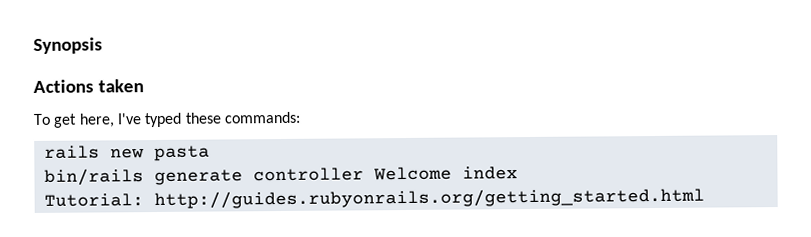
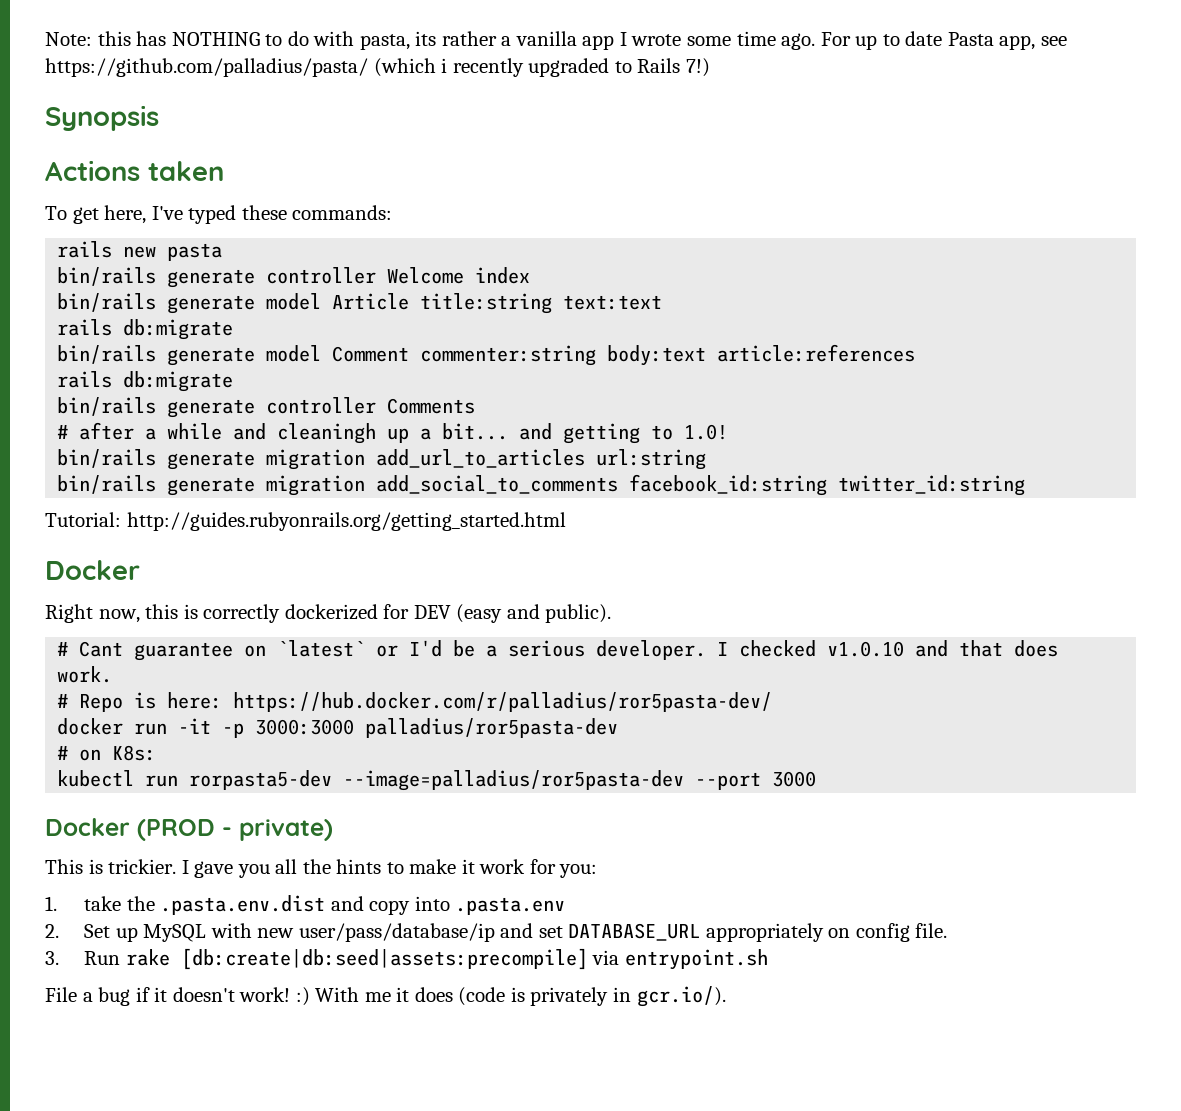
+ Note: this has NOTHING to do with pasta, its rather a vanilla app I wrote some time ago. For up to date Pasta app, see https://github.com/palladius/pasta/ (which i recently upgraded to Rails 7!)
+ bin/rails generate model Article title:string text:text
+ rails db:migrate
+ bin/rails generate model Comment commenter:string body:text article:references
+ rails db:migrate
+ bin/rails generate controller Comments
+ # after a while and cleaningh up a bit... and getting to 1.0!
+ bin/rails generate migration add_url_to_articles url:string
+ bin/rails generate migration add_social_to_comments facebook_id:string twitter_id:string
  Tutorial: http://guides.rubyonrails.org/getting_started.html
+ Docker
+ Right now, this is correctly dockerized for DEV (easy and public).
+ # Cant guarantee on `latest` or I'd be a serious developer. I checked v1.0.10 and that does work.
+ # Repo is here: https://hub.docker.com/r/palladius/ror5pasta-dev/
+ docker run -it -p 3000:3000 palladius/ror5pasta-dev
+ # on K8s:
+ kubectl run rorpasta5-dev --image=palladius/ror5pasta-dev --port 3000
+ Docker (PROD - private)
+ This is trickier. I gave you all the hints to make it work for you:
+ 1. take the .pasta.env.dist and copy into .pasta.env
+ 2. Set up MySQL with new user/pass/database/ip and set DATABASE_URL appropriately on config file.
+ 3. Run rake [db:create|db:seed|assets:precompile] via entrypoint.sh
+ File a bug if it doesn't work! :) With me it does (code is privately in gcr.io/).

